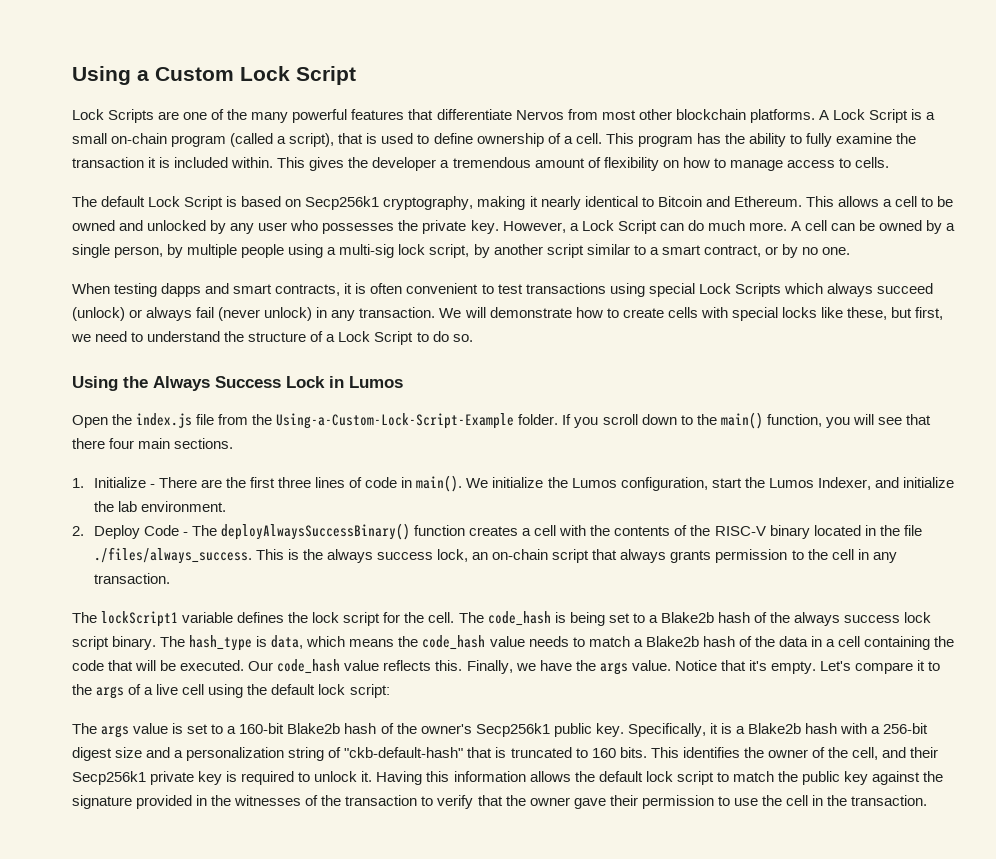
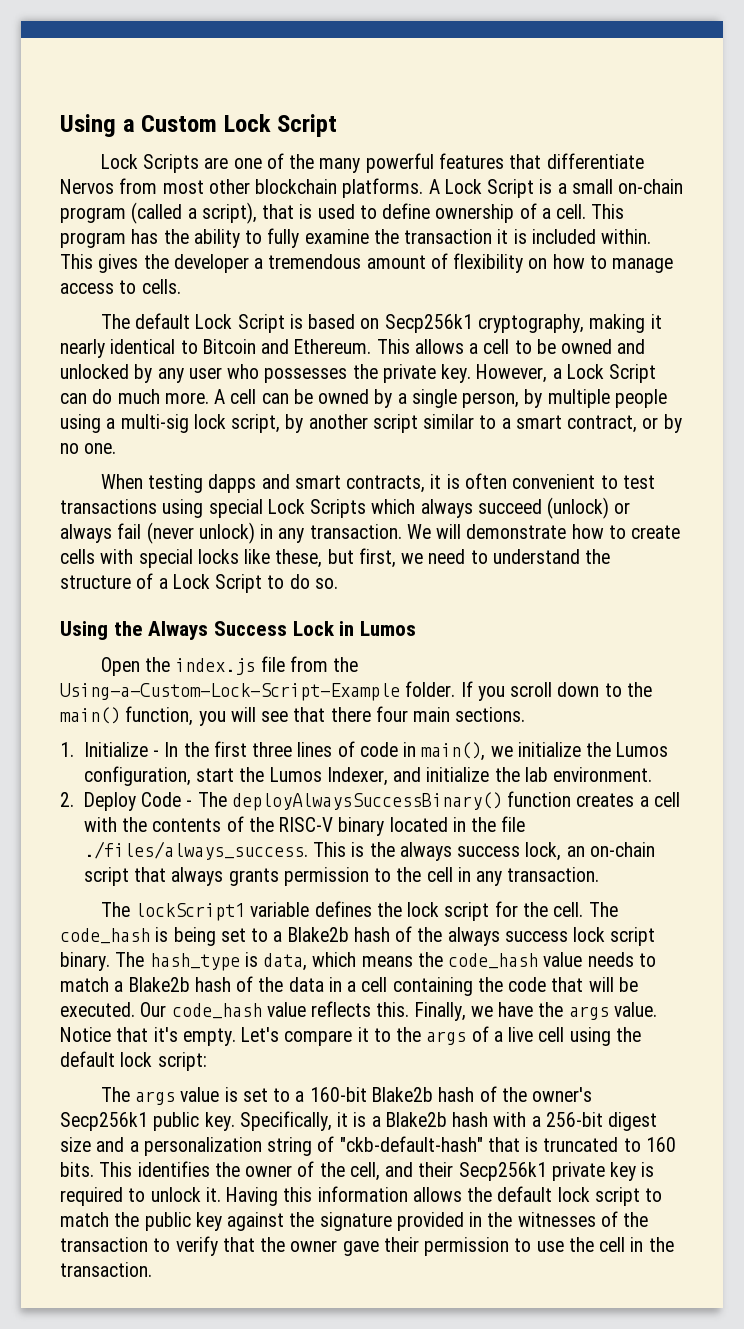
- 1. Initialize - There are the first three lines of code in main(). We initialize the Lumos configuration, start the Lumos Indexer, and initialize the lab environment.
+ 1. Initialize - In the first three lines of code in main(), we initialize the Lumos configuration, start the Lumos Indexer, and initialize the lab environment.

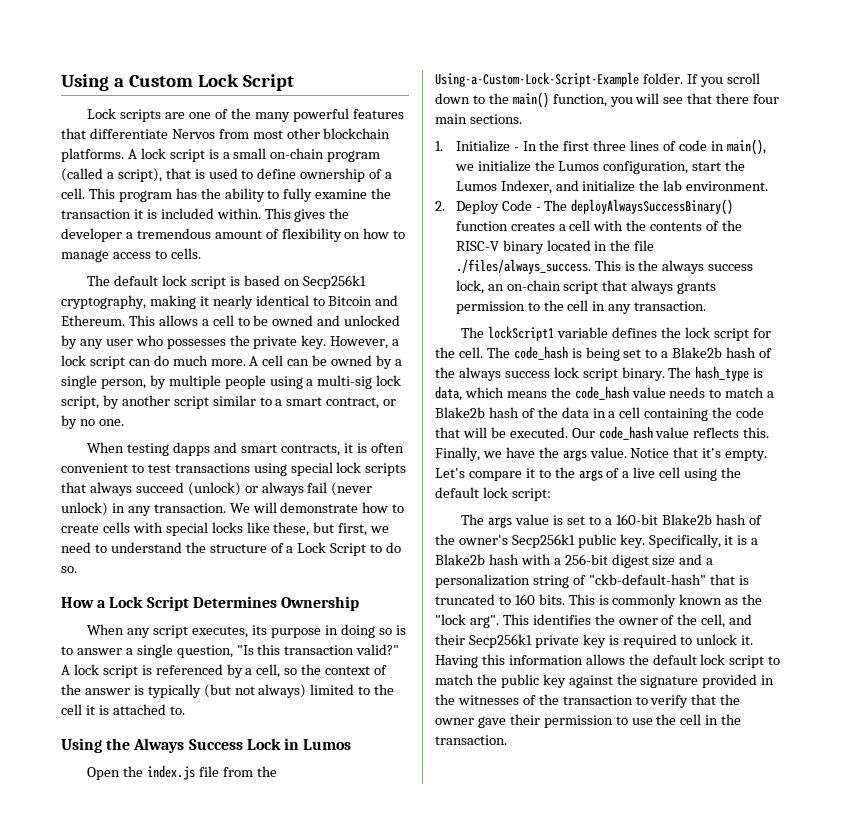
- Lock Scripts are one of the many powerful features that differentiate Nervos from most other blockchain platforms.
+ Lock scripts are one of the many powerful features that differentiate Nervos from most other blockchain platforms.
- A Lock Script is a small on-chain program (called a script), that is used to define ownership of a cell.
+ A lock script is a small on-chain program (called a script), that is used to define ownership of a cell.
- The default Lock Script is based on Secp256k1 cryptography, making it nearly identical to Bitcoin and Ethereum.
+ The default lock script is based on Secp256k1 cryptography, making it nearly identical to Bitcoin and Ethereum.
- However, a Lock Script can do much more.
+ However, a lock script can do much more.
- When testing dapps and smart contracts, it is often convenient to test transactions using special Lock Scripts which always succeed (unlock) or always fail (never unlock) in any transaction.
+ When testing dapps and smart contracts, it is often convenient to test transactions using special lock scripts that always succeed (unlock) or always fail (never unlock) in any transaction.
+ How a Lock Script Determines Ownership
+ When any script executes, its purpose in doing so is to answer a single question, "Is this transaction valid?" A lock script is referenced by a cell, so the context of the answer is typically (but not always) limited to the cell it is attached to.
- This identifies the owner of the cell, and their Secp256k1 private key is required to unlock it.
+ This is commonly known as the "lock arg". This identifies the owner of the cell, and their Secp256k1 private key is required to unlock it.

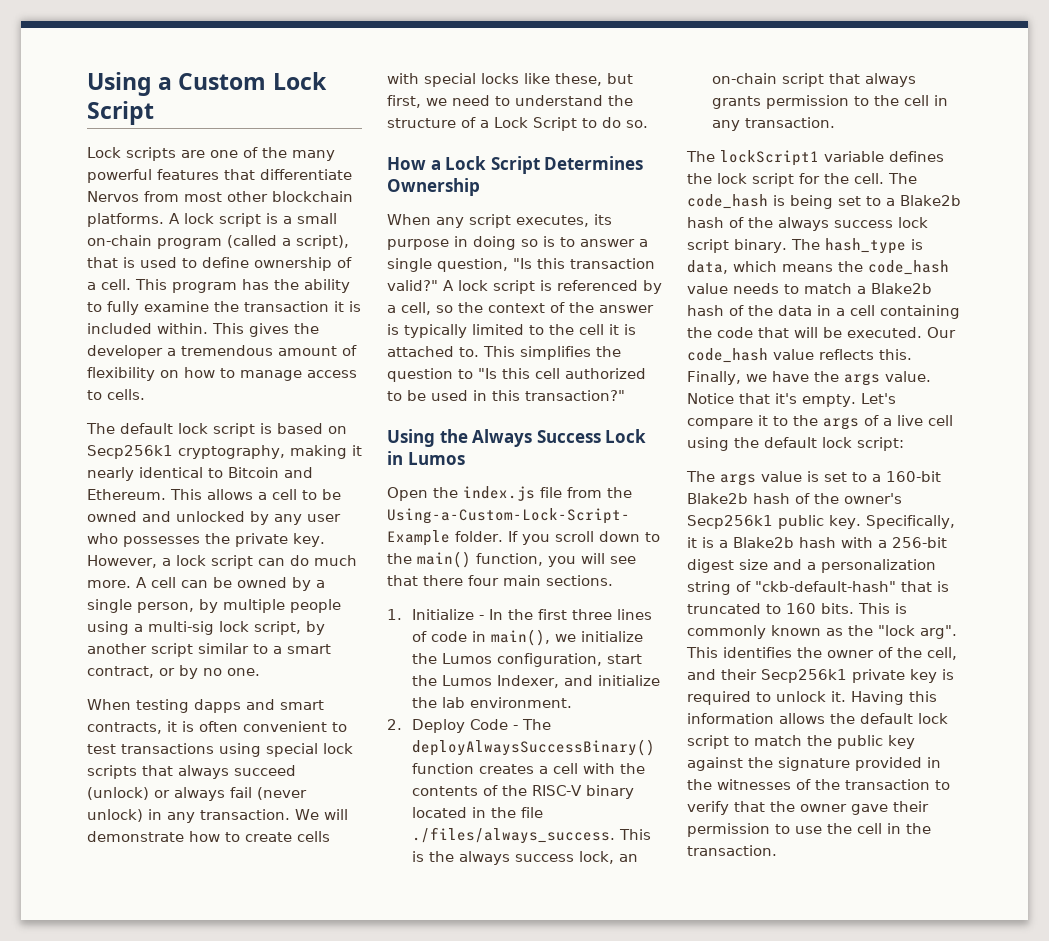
- A lock script is referenced by a cell, so the context of the answer is typically (but not always) limited to the cell it is attached to.
+ A lock script is referenced by a cell, so the context of the answer is typically limited to the cell it is attached to. This simplifies the question to "Is this cell authorized to be used in this transaction?"

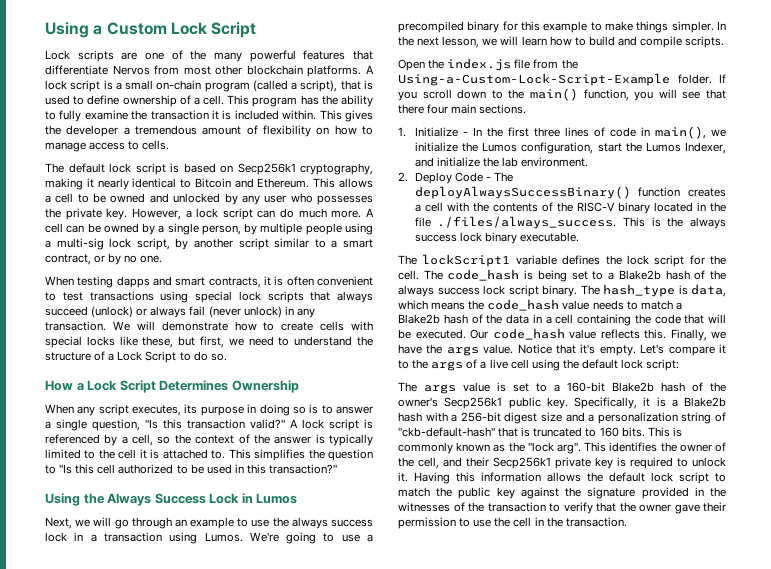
+ Next, we will go through an example to use the always success lock in a transaction using Lumos. We're going to use a precompiled binary for this example to make things simpler. In the next lesson, we will learn how to build and compile scripts.
- 2. Deploy Code - The deployAlwaysSuccessBinary() function creates a cell with the contents of the RISC-V binary located in the file ./files/always_success. This is the always success lock, an on-chain script that always grants permission to the cell in any transaction.
+ 2. Deploy Code - The deployAlwaysSuccessBinary() function creates a cell with the contents of the RISC-V binary located in the file ./files/always_success. This is the always success lock binary executable.

